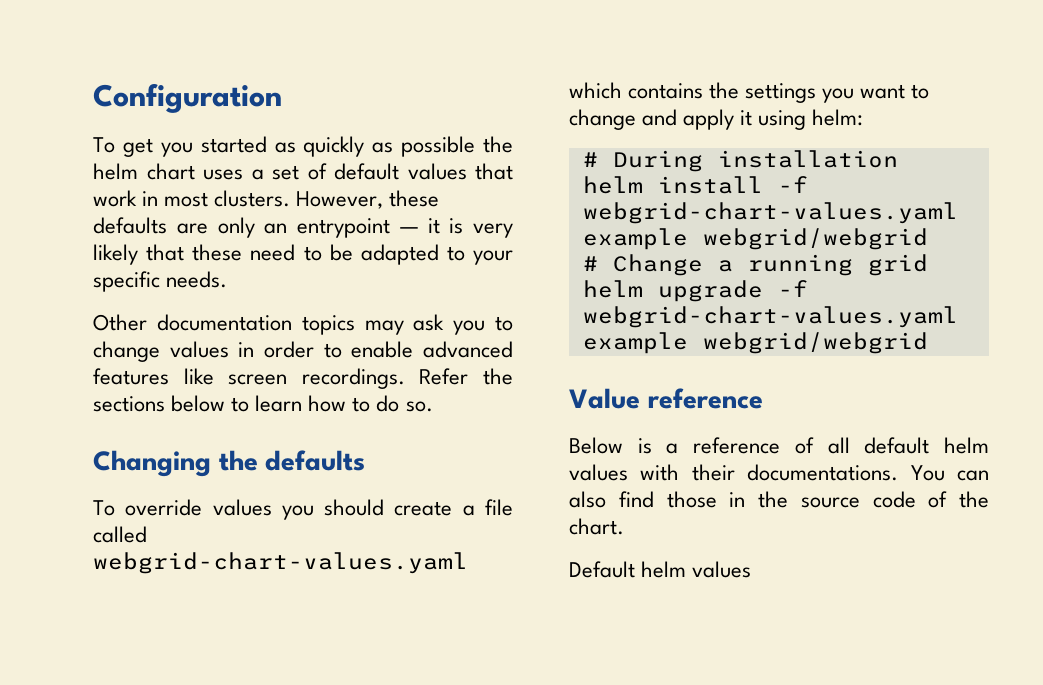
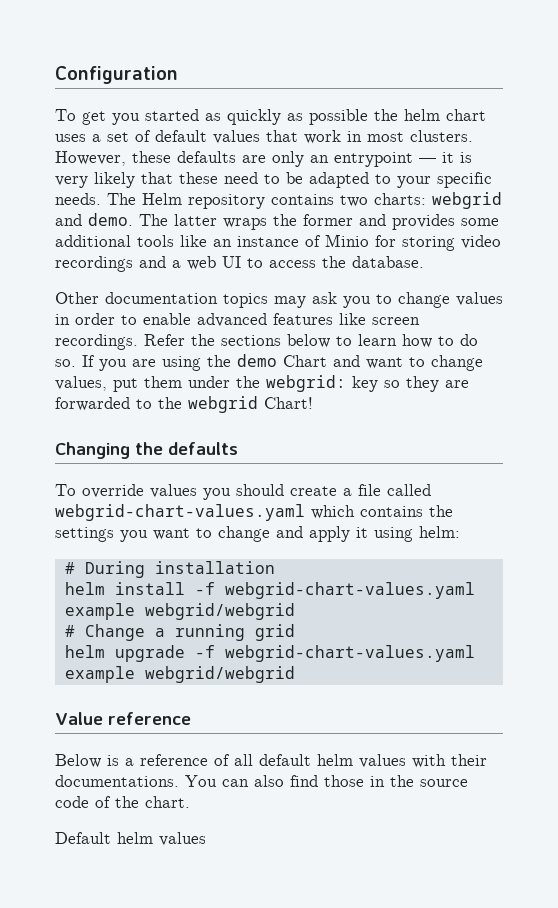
+ The Helm repository contains two charts: webgrid and demo. The latter wraps the former and provides some additional tools like an instance of Minio for storing video recordings and a web UI to access the database.
+ If you are using the demo Chart and want to change values, put them under the webgrid: key so they are forwarded to the webgrid Chart!

